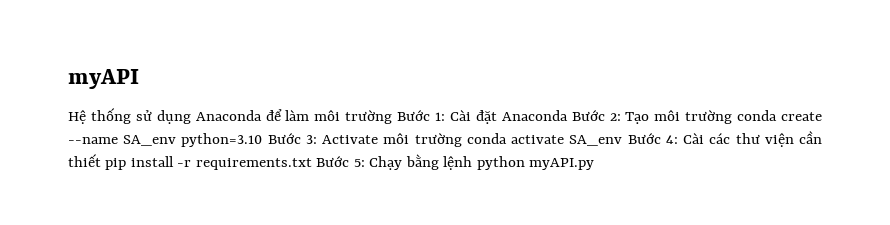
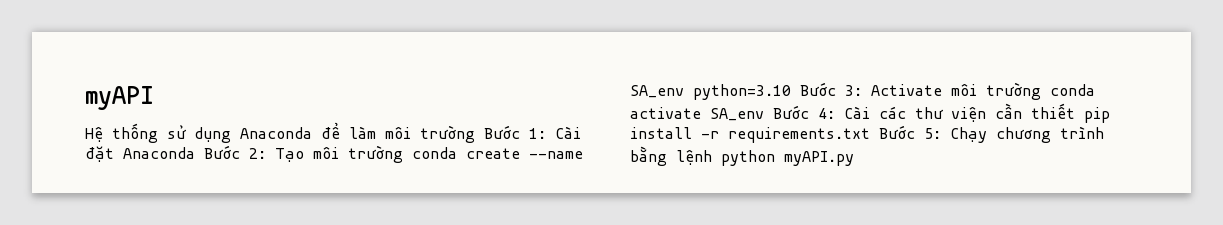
- Hệ thống sử dụng Anaconda để làm môi trường Bước 1: Cài đặt Anaconda Bước 2: Tạo môi trường conda create --name SA_env python=3.10 Bước 3: Activate môi trường conda activate SA_env Bước 4: Cài các thư viện cần thiết pip install -r requirements.txt Bước 5: Chạy bằng lệnh python myAPI.py
+ Hệ thống sử dụng Anaconda để làm môi trường Bước 1: Cài đặt Anaconda Bước 2: Tạo môi trường conda create --name SA_env python=3.10 Bước 3: Activate môi trường conda activate SA_env Bước 4: Cài các thư viện cần thiết pip install -r requirements.txt Bước 5: Chạy chương trình bằng lệnh python myAPI.py

